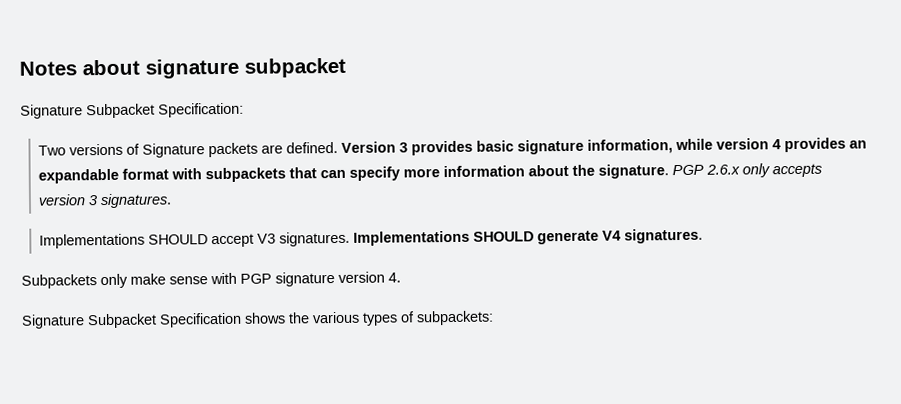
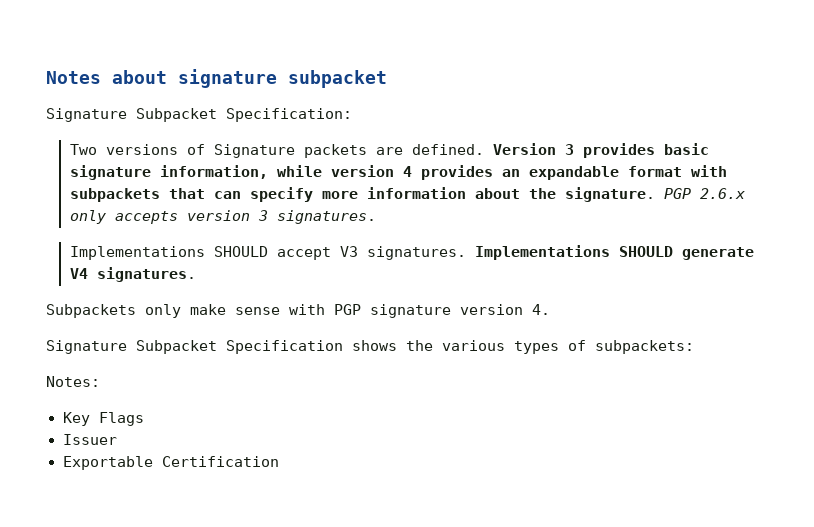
+ Notes:
+ Key Flags
+ Issuer
+ Exportable Certification

